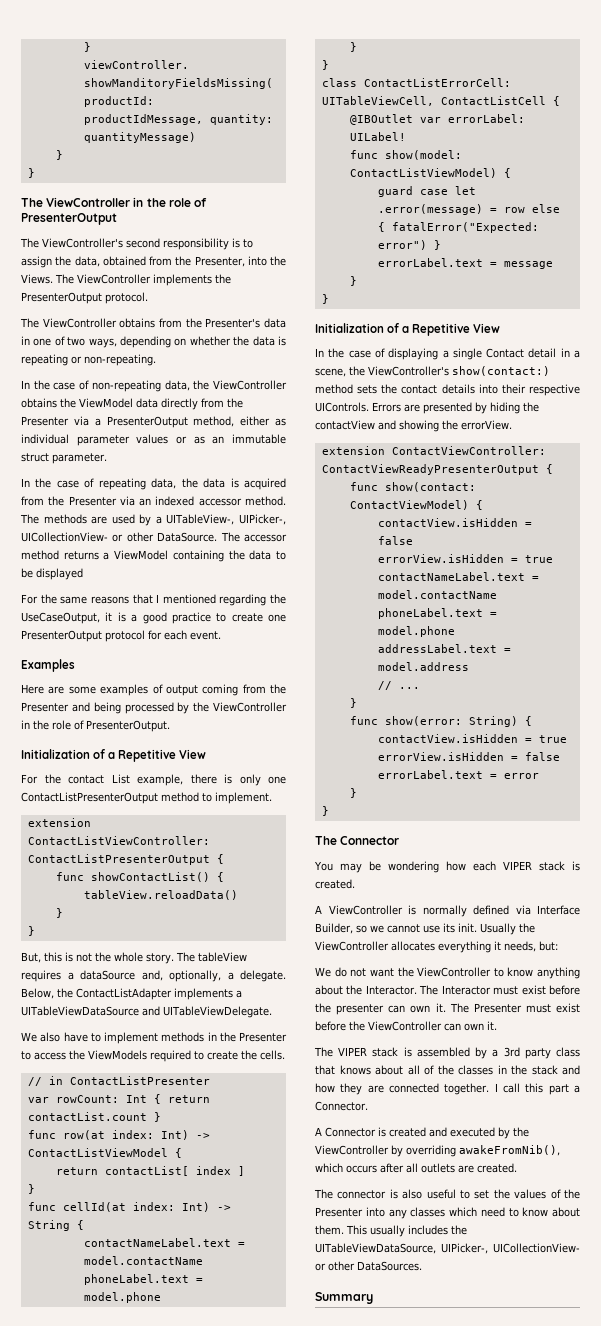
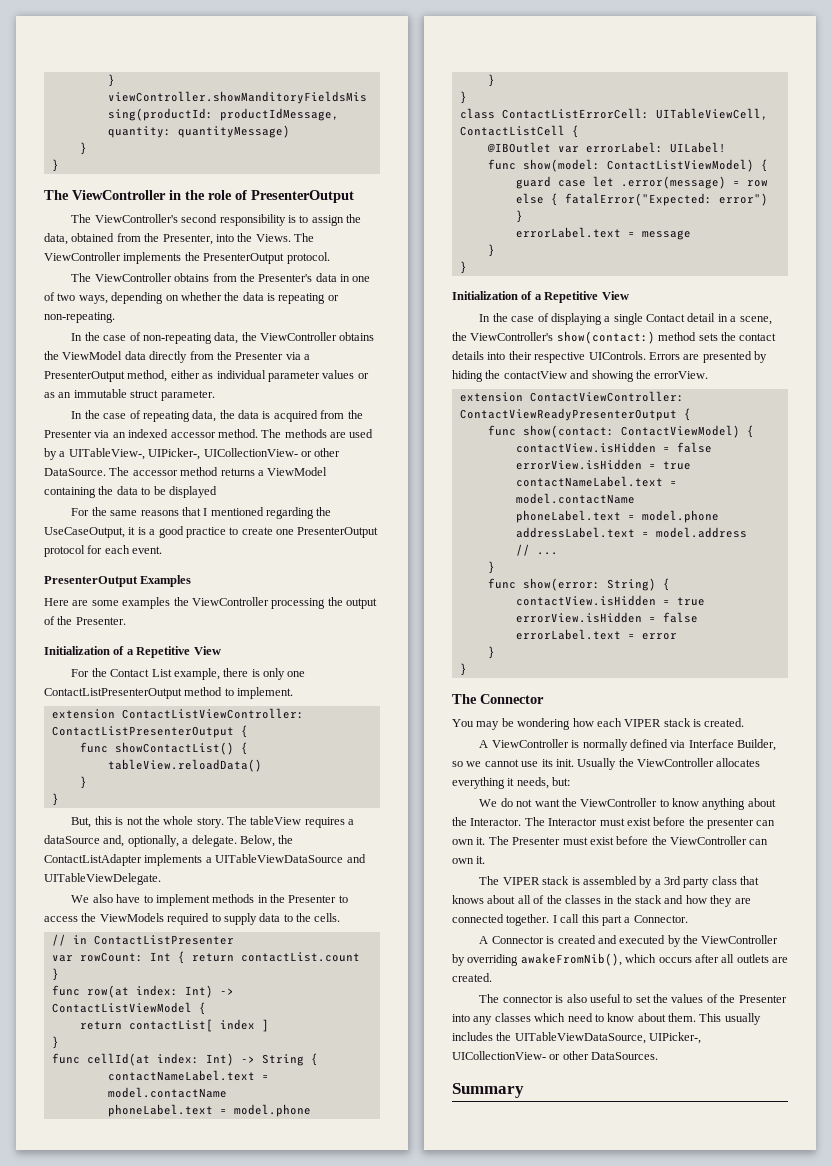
- Examples
+ PresenterOutput Examples
- Here are some examples of output coming from the Presenter and being processed by the ViewController in the role of PresenterOutput.
+ Here are some examples the ViewController processing the output of the Presenter.
- For the contact List example, there is only one ContactListPresenterOutput method to implement.
+ For the Contact List example, there is only one ContactListPresenterOutput method to implement.
- We also have to implement methods in the Presenter to access the ViewModels required to create the cells.
+ We also have to implement methods in the Presenter to access the ViewModels required to supply data to the cells.

